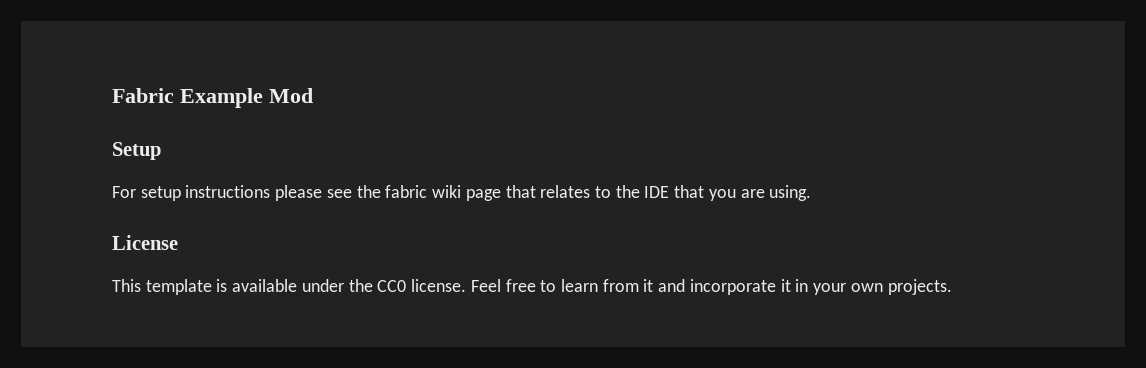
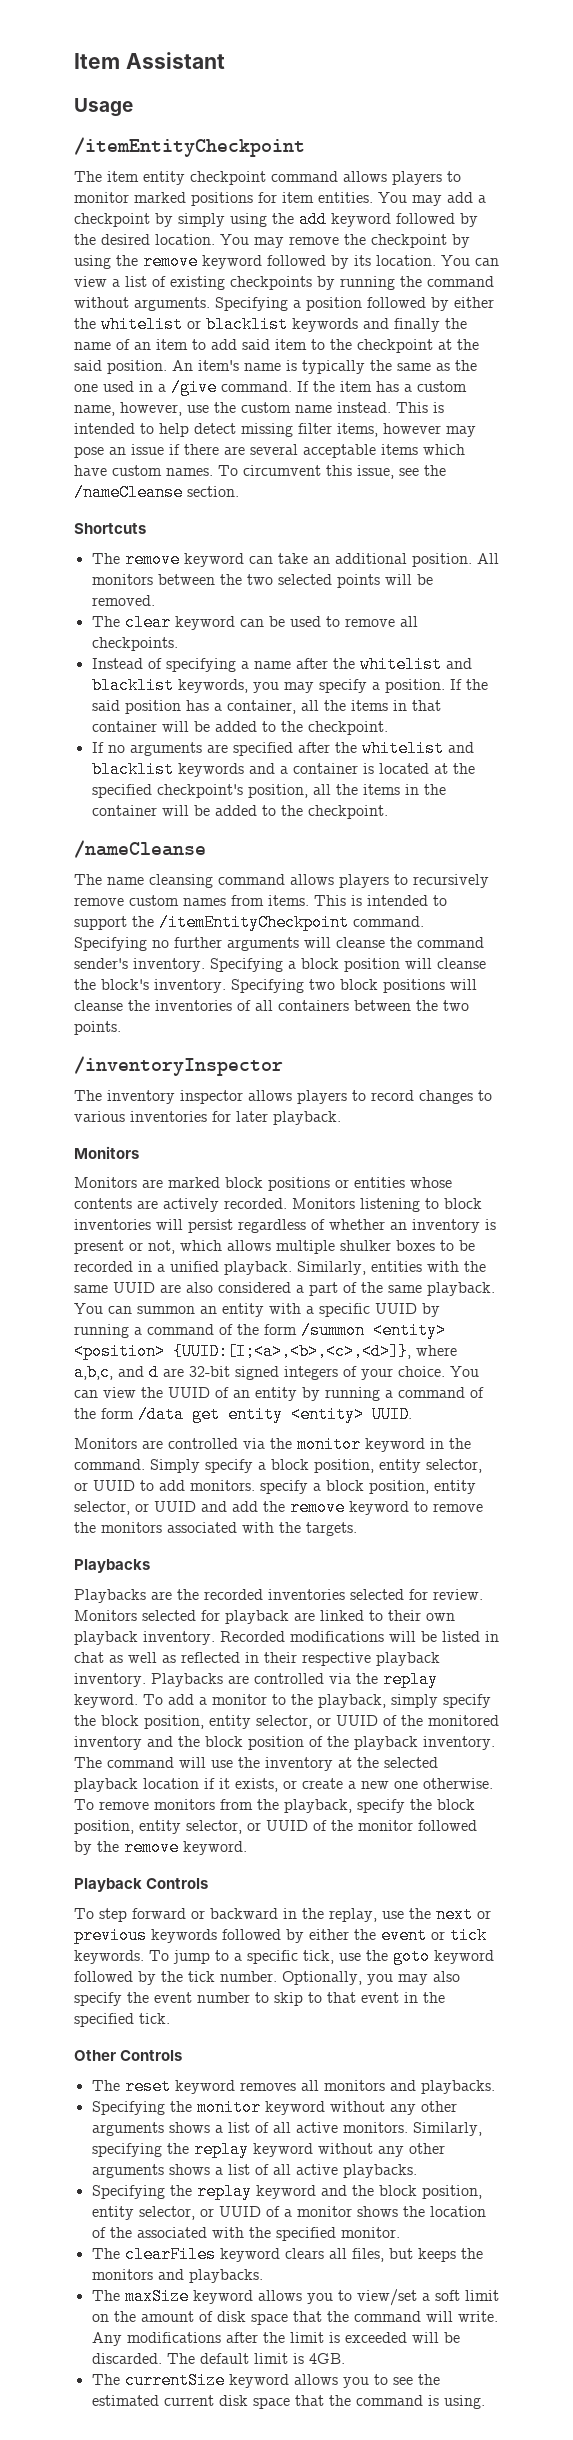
- Fabric Example Mod
- Setup
- For setup instructions please see the fabric wiki page that relates to the IDE that you are using.
- License
- This template is available under the CC0 license. Feel free to learn from it and incorporate it in your own projects.
+ Item Assistant
+ Usage
+ /itemEntityCheckpoint
+ The item entity checkpoint command allows players to monitor marked positions for item entities. You may add a checkpoint by simply using the add keyword followed by the desired location. You may remove the checkpoint by using the remove keyword followed by its location. You can view a list of existing checkpoints by running the command without arguments. Specifying a position followed by either the whitelist or blacklist keywords and finally the name of an item to add said item to the checkpoint at the said position. An item's name is typically the same as the one used in a /give command. If the item has a custom name, however, use the custom name instead. This is intended to help detect missing filter items, however may pose an issue if there are several acceptable items which have custom names. To circumvent this issue, see the /nameCleanse section.
+ Shortcuts
+ The remove keyword can take an additional position. All monitors between the two selected points will be removed.
+ The clear keyword can be used to remove all checkpoints.
+ Instead of specifying a name after the whitelist and blacklist keywords, you may specify a position. If the said position has a container, all the items in that container will be added to the checkpoint.
+ If no arguments are specified after the whitelist and blacklist keywords and a container is located at the specified checkpoint's position, all the items in the container will be added to the checkpoint.
+ /nameCleanse
+ The name cleansing command allows players to recursively remove custom names from items. This is intended to support the /itemEntityCheckpoint command. Specifying no further arguments will cleanse the command sender's inventory. Specifying a block position will cleanse the block's inventory. Specifying two block positions will cleanse the inventories of all containers between the two points.
+ /inventoryInspector
+ The inventory inspector allows players to record changes to various inventories for later playback.
+ Monitors
+ Monitors are marked block positions or entities whose contents are actively recorded. Monitors listening to block inventories will persist regardless of whether an inventory is present or not, which allows multiple shulker boxes to be recorded in a unified playback. Similarly, entities with the same UUID are also considered a part of the same playback. You can summon an entity with a specific UUID by running a command of the form /summon <entity> <position> {UUID:[I;<a>,<b>,<c>,<d>]}, where a,b,c, and d are 32-bit signed integers of your choice. You can view the UUID of an entity by running a command of the form /data get entity <entity> UUID.
+ Monitors are controlled via the monitor keyword in the command. Simply specify a block position, entity selector, or UUID to add monitors. specify a block position, entity selector, or UUID and add the remove keyword to remove the monitors associated with the targets.
+ Playbacks
+ Playbacks are the recorded inventories selected for review. Monitors selected for playback are linked to their own playback inventory. Recorded modifications will be listed in chat as well as reflected in their respective playback inventory. Playbacks are controlled via the replay keyword. To add a monitor to the playback, simply specify the block position, entity selector, or UUID of the monitored inventory and the block position of the playback inventory. The command will use the inventory at the selected playback location if it exists, or create a new one otherwise. To remove monitors from the playback, specify the block position, entity selector, or UUID of the monitor followed by the remove keyword.
+ Playback Controls
+ To step forward or backward in the replay, use the next or previous keywords followed by either the event or tick keywords. To jump to a specific tick, use the goto keyword followed by the tick number. Optionally, you may also specify the event number to skip to that event in the specified tick.
+ Other Controls
+ The reset keyword removes all monitors and playbacks.
+ Specifying the monitor keyword without any other arguments shows a list of all active monitors. Similarly, specifying the replay keyword without any other arguments shows a list of all active playbacks.
+ Specifying the replay keyword and the block position, entity selector, or UUID of a monitor shows the location of the associated with the specified monitor.
+ The clearFiles keyword clears all files, but keeps the monitors and playbacks.
+ The maxSize keyword allows you to view/set a soft limit on the amount of disk space that the command will write. Any modifications after the limit is exceeded will be discarded. The default limit is 4GB.
+ The currentSize keyword allows you to see the estimated current disk space that the command is using.

